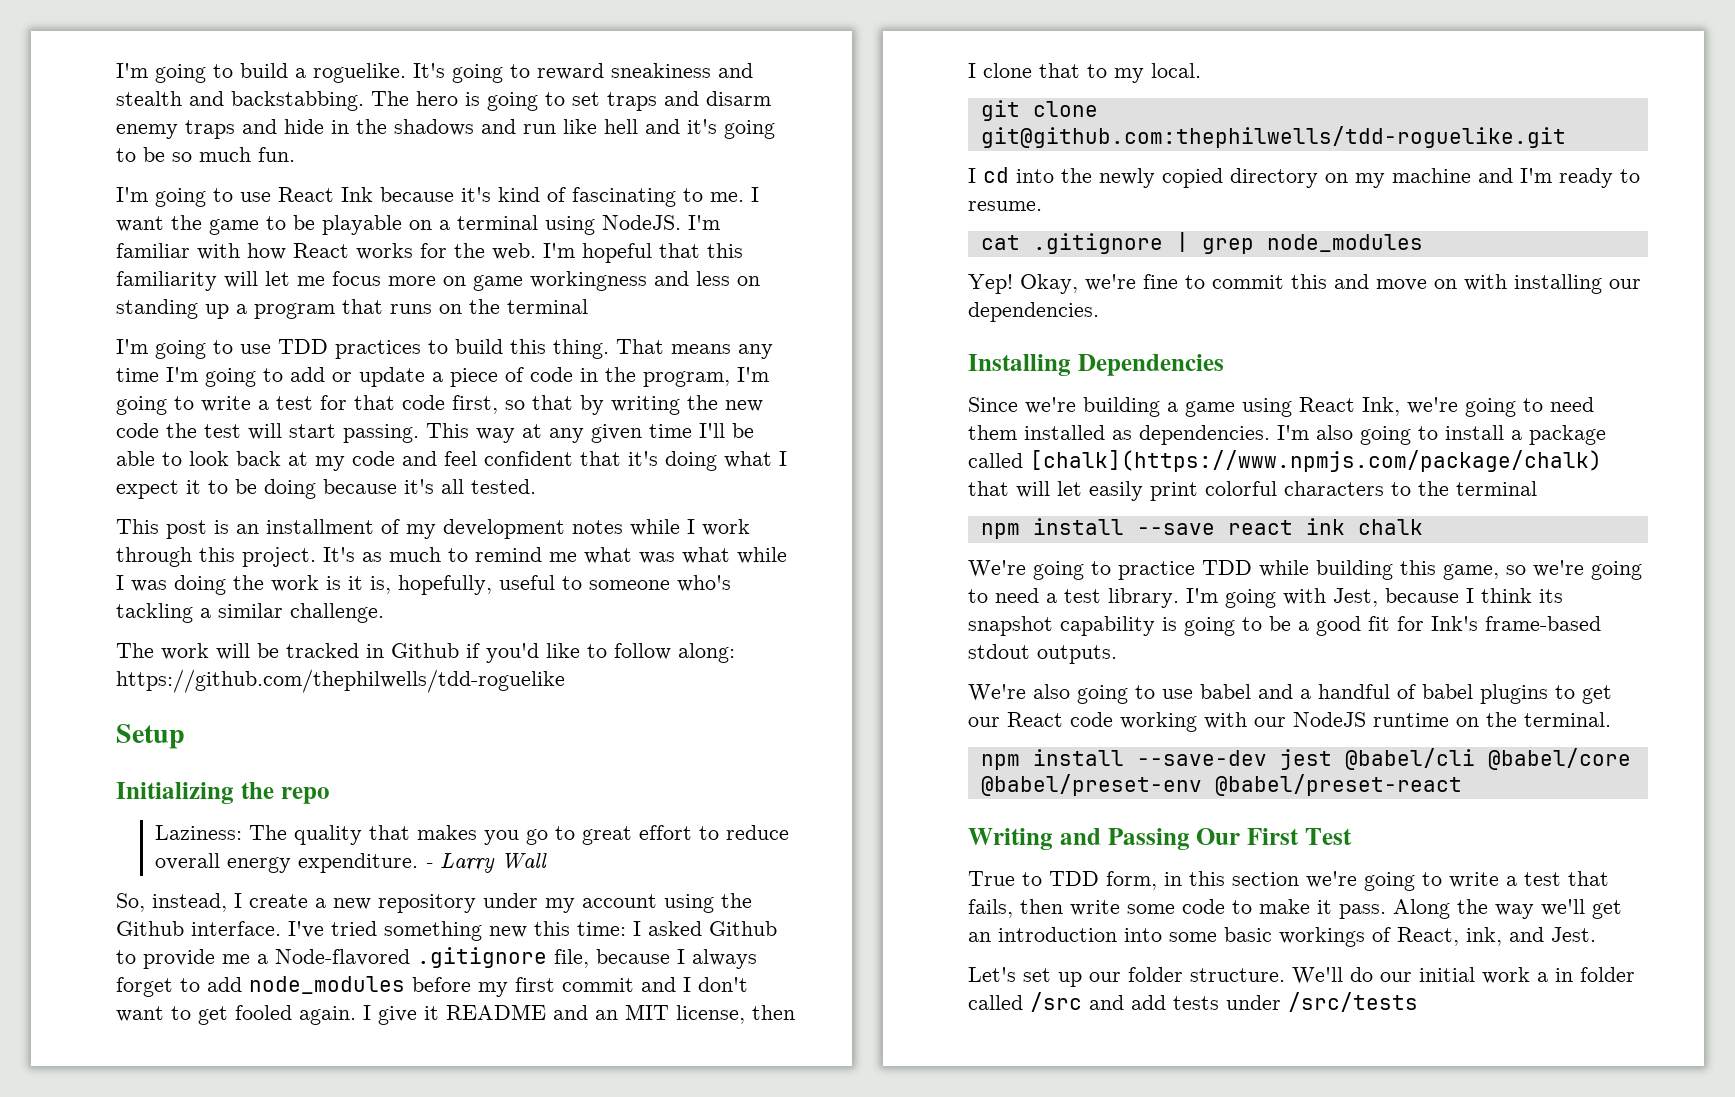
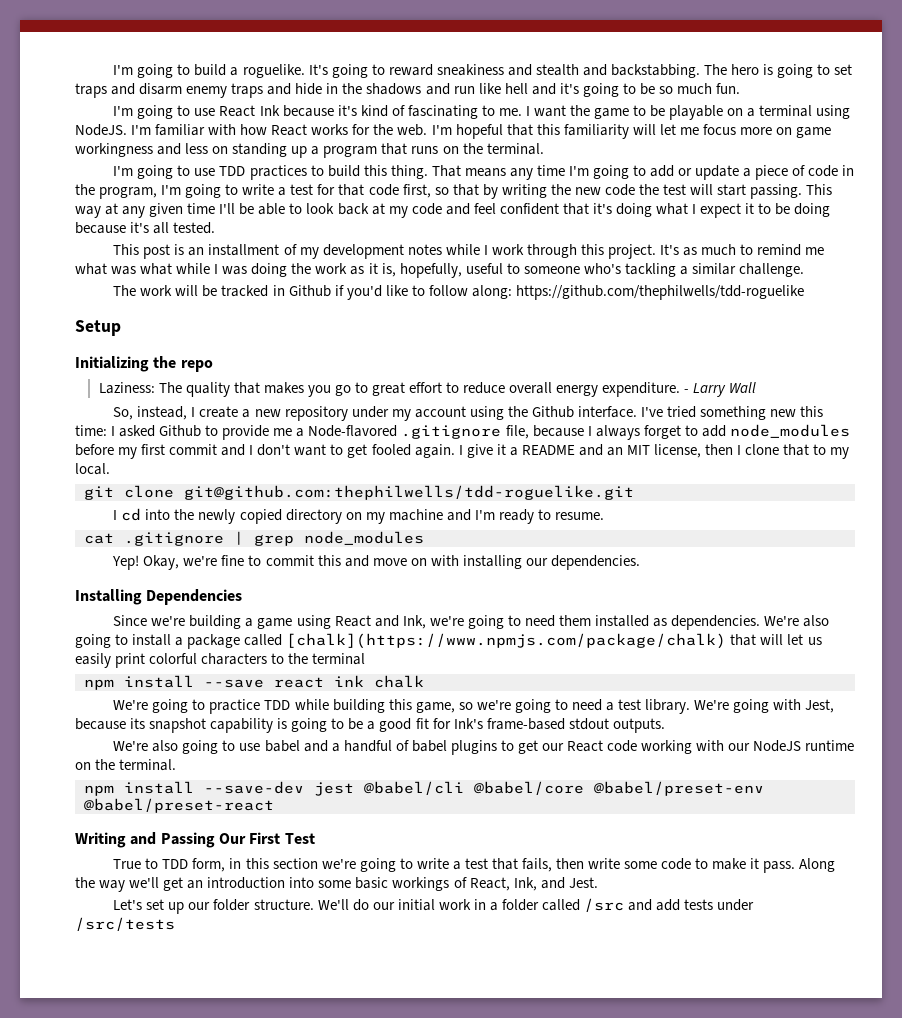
- I'm hopeful that this familiarity will let me focus more on game workingness and less on standing up a program that runs on the terminal
+ I'm hopeful that this familiarity will let me focus more on game workingness and less on standing up a program that runs on the terminal.
- It's as much to remind me what was what while I was doing the work is it is, hopefully, useful to someone who's tackling a similar challenge.
+ It's as much to remind me what was what while I was doing the work as it is, hopefully, useful to someone who's tackling a similar challenge.
- I give it README and an MIT license, then I clone that to my local.
+ I give it a README and an MIT license, then I clone that to my local.
- Since we're building a game using React Ink, we're going to need them installed as dependencies.
+ Since we're building a game using React and Ink, we're going to need them installed as dependencies.
- I'm also going to install a package called [chalk](https://www.npmjs.com/package/chalk) that will let easily print colorful characters to the terminal
+ We're also going to install a package called [chalk](https://www.npmjs.com/package/chalk) that will let us easily print colorful characters to the terminal
- I'm going with Jest, because I think its snapshot capability is going to be a good fit for Ink's frame-based stdout outputs.
+ We're going with Jest, because its snapshot capability is going to be a good fit for Ink's frame-based stdout outputs.
- Along the way we'll get an introduction into some basic workings of React, ink, and Jest.
+ Along the way we'll get an introduction into some basic workings of React, Ink, and Jest.
- We'll do our initial work a in folder called /src and add tests under /src/tests
+ We'll do our initial work in a folder called /src and add tests under /src/tests

